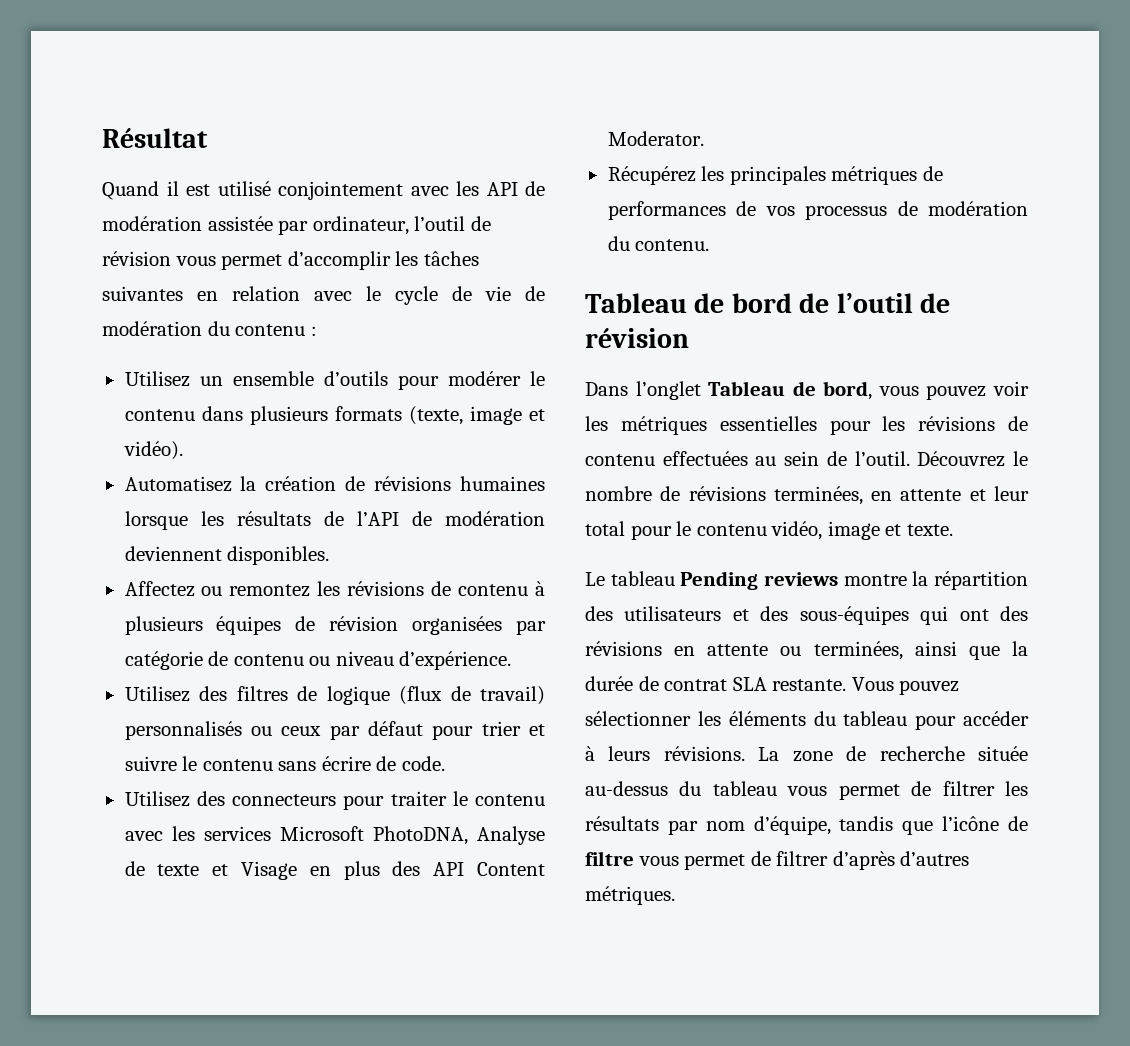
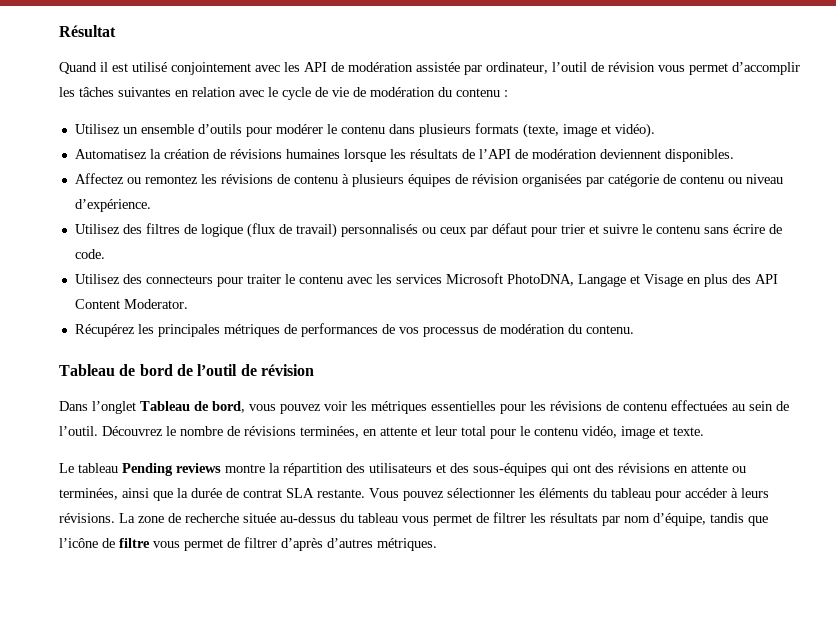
- Utilisez des connecteurs pour traiter le contenu avec les services Microsoft PhotoDNA, Analyse de texte et Visage en plus des API Content Moderator.
+ Utilisez des connecteurs pour traiter le contenu avec les services Microsoft PhotoDNA, Langage et Visage en plus des API Content Moderator.

